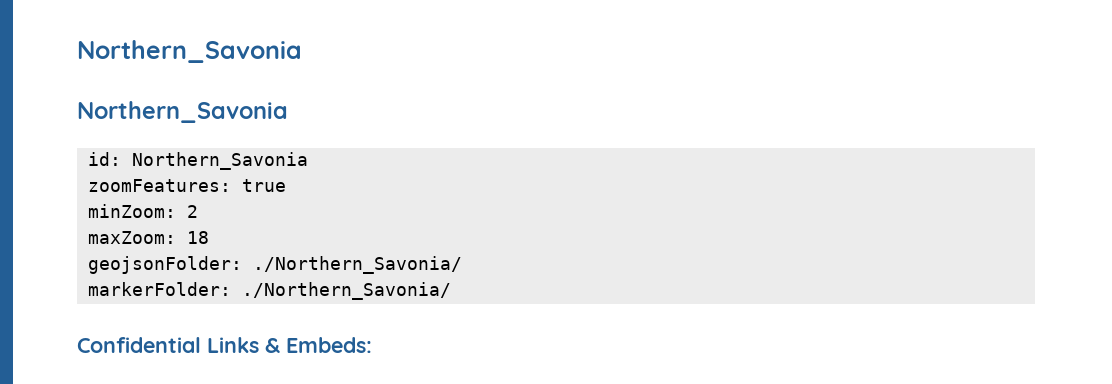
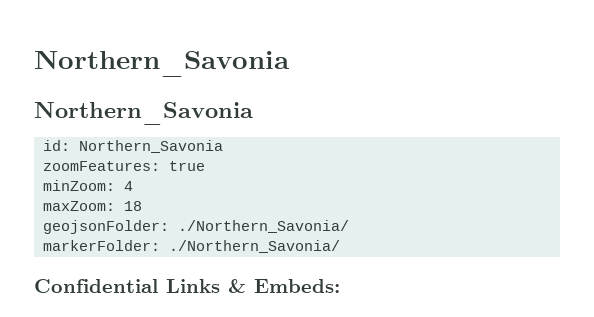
- minZoom: 2
+ minZoom: 4

